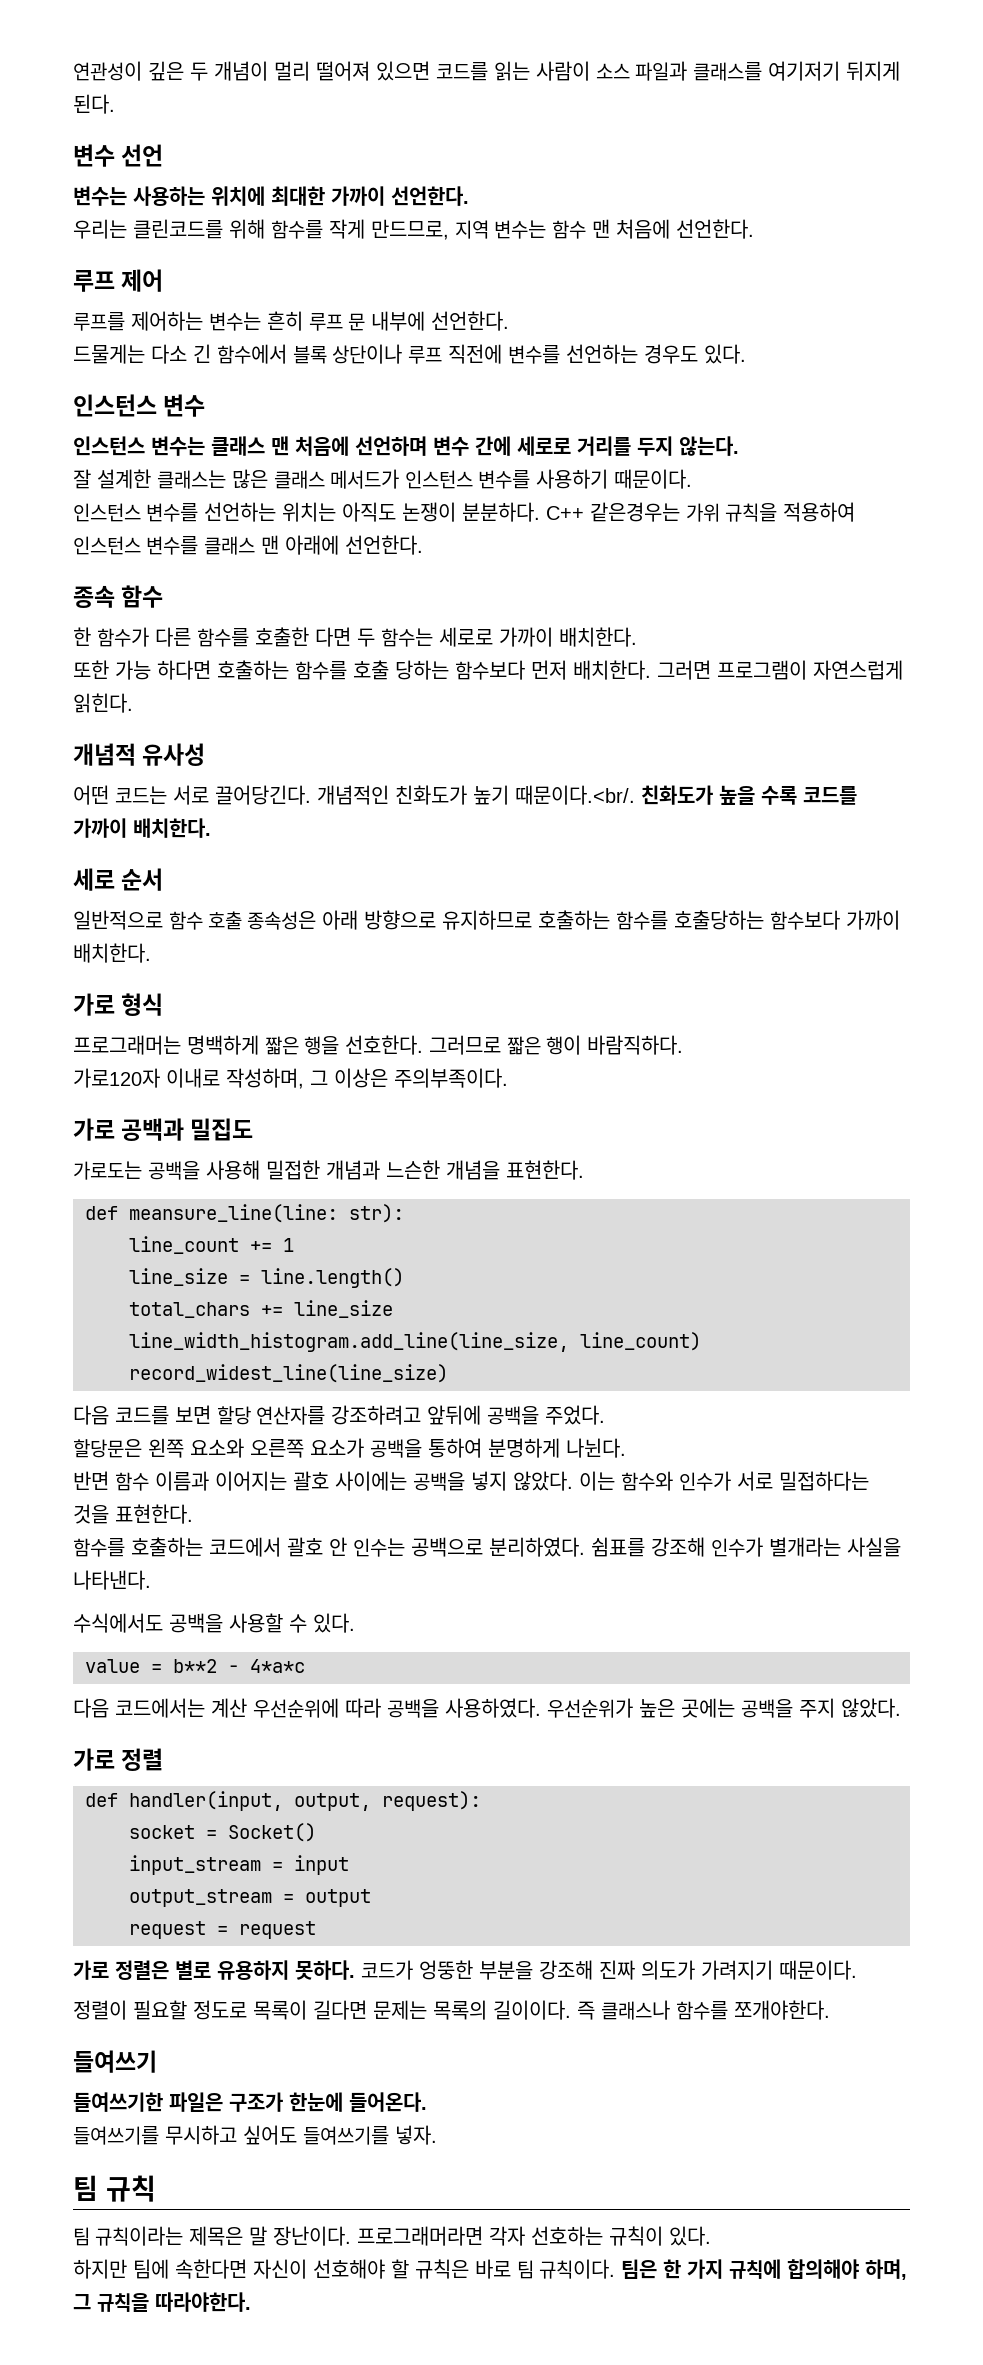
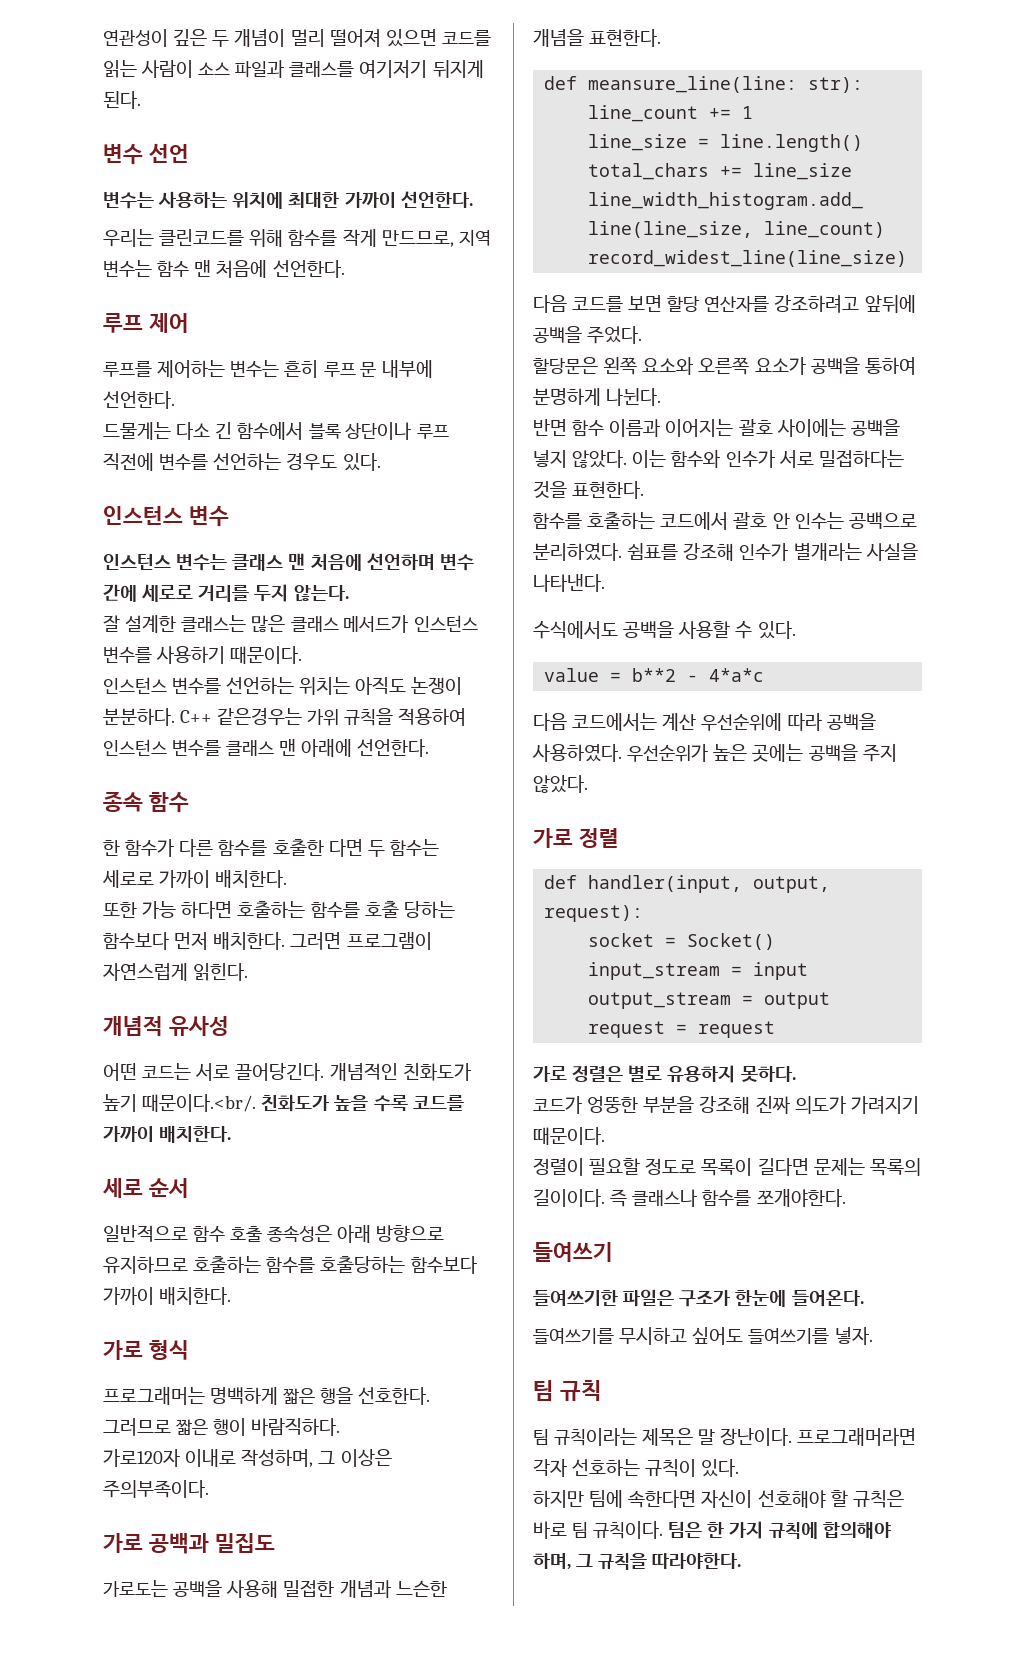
- 가로 정렬은 별로 유용하지 못하다. 코드가 엉뚱한 부분을 강조해 진짜 의도가 가려지기 때문이다.
+ 가로 정렬은 별로 유용하지 못하다.
+ 코드가 엉뚱한 부분을 강조해 진짜 의도가 가려지기 때문이다.

